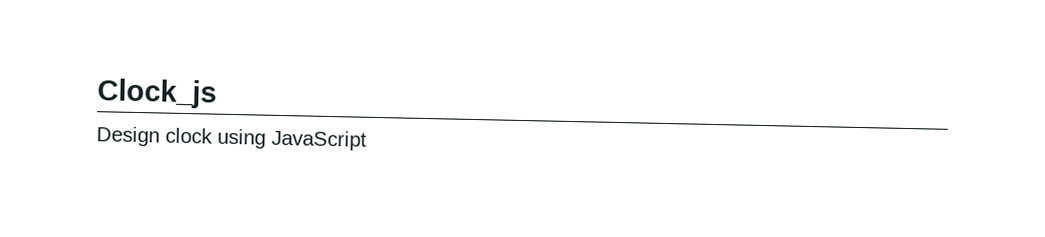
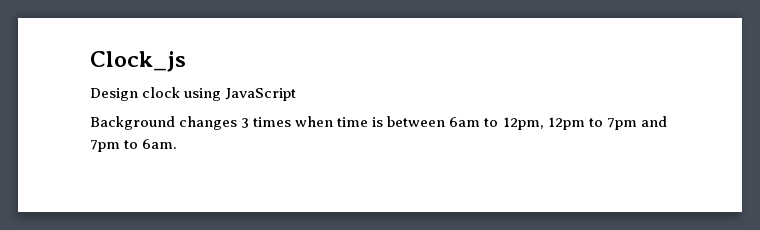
+ Background changes 3 times when time is between 6am to 12pm, 12pm to 7pm and 7pm to 6am.

